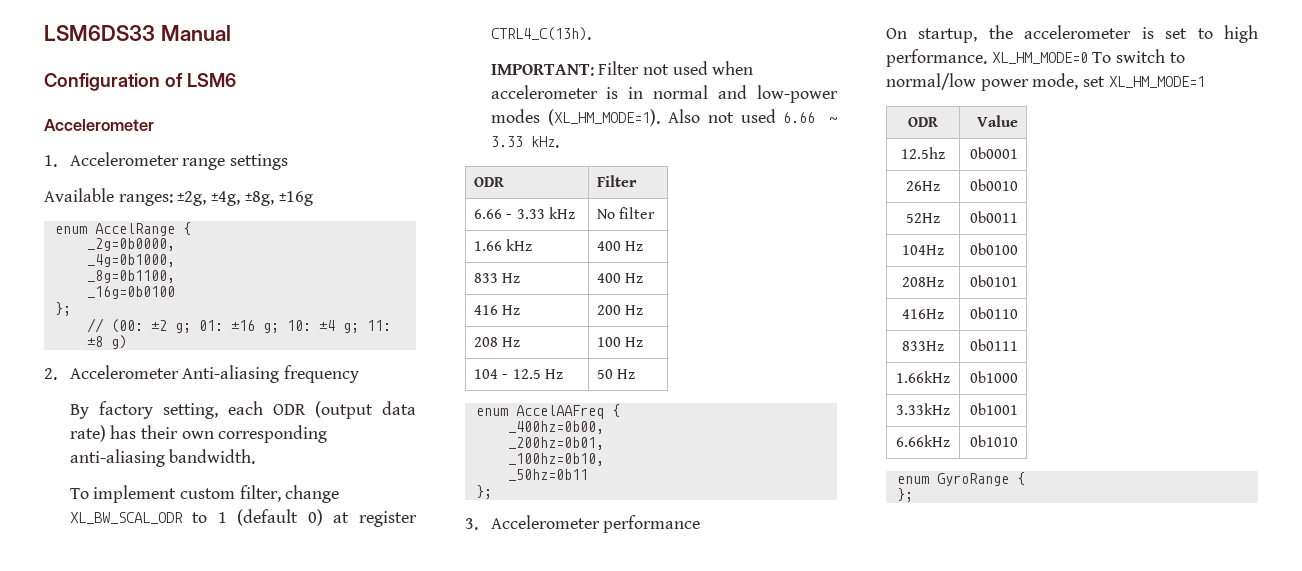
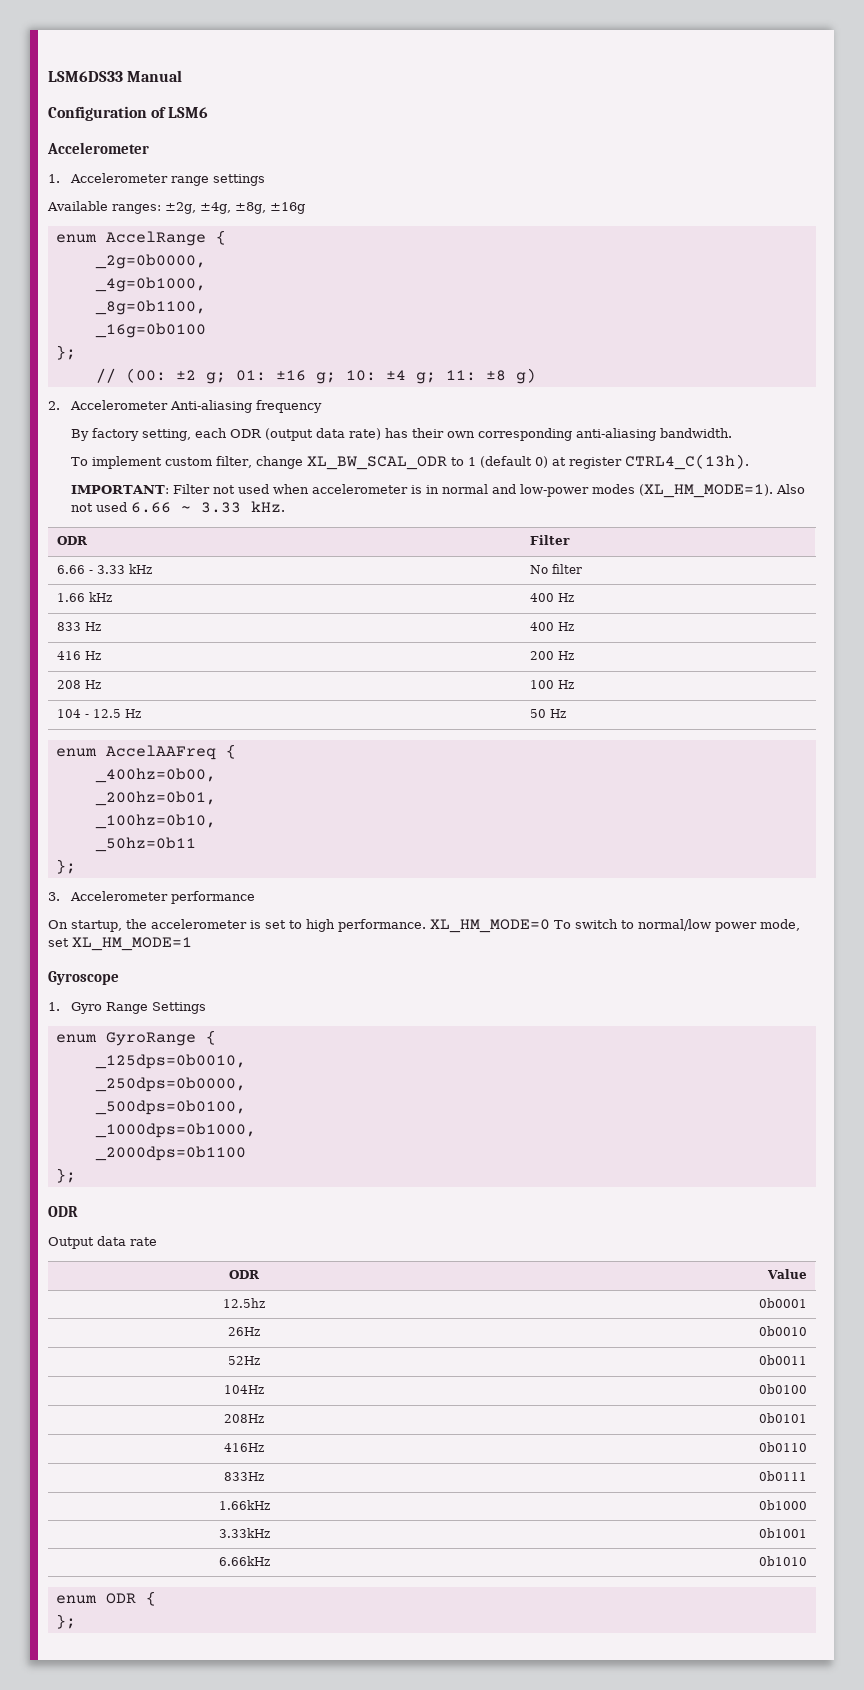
+ Gyroscope
+ 1. Gyro Range Settings
+ enum GyroRange {
+ _125dps=0b0010,
+ _250dps=0b0000,
+ _500dps=0b0100,
+ _1000dps=0b1000,
+ _2000dps=0b1100
+ };
+ ODR
+ Output data rate
- enum GyroRange {
+ enum ODR {

